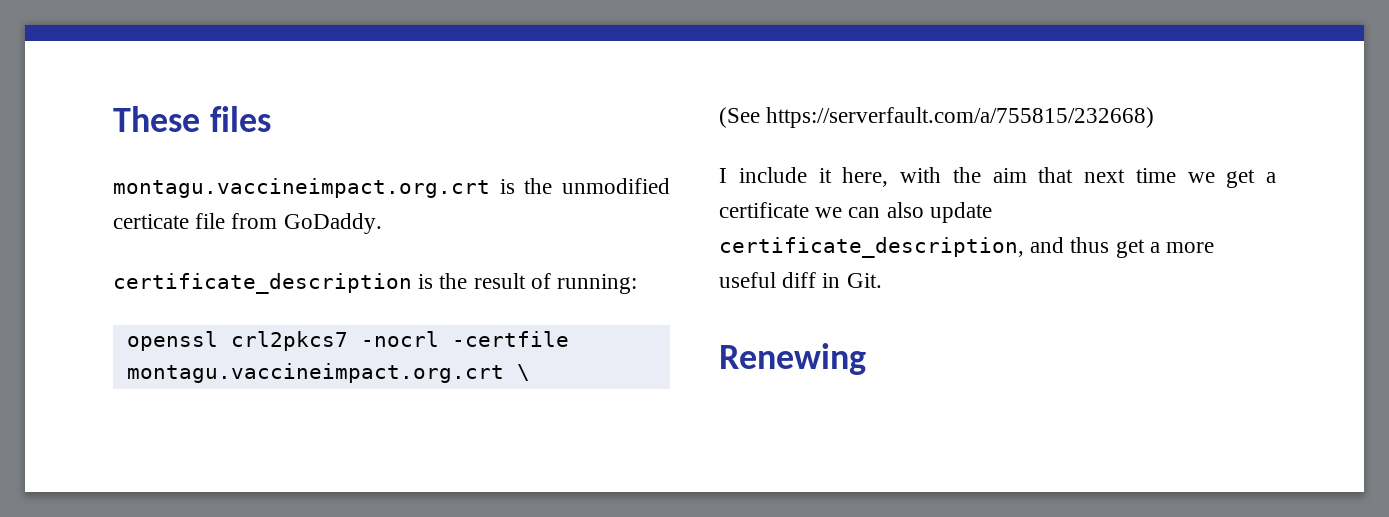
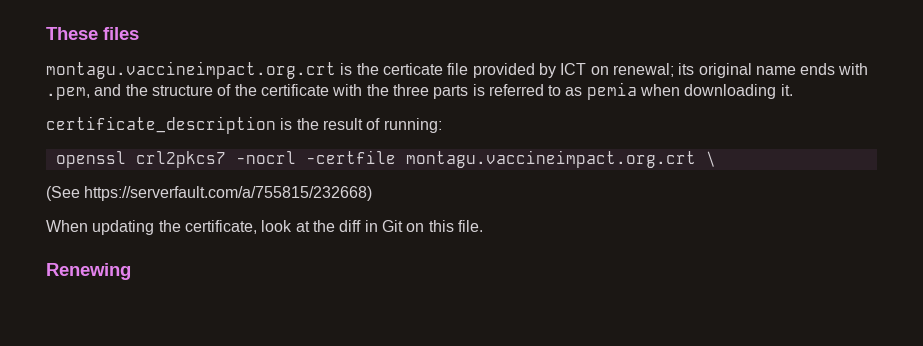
- montagu.vaccineimpact.org.crt is the unmodified certicate file from GoDaddy.
+ montagu.vaccineimpact.org.crt is the certicate file provided by ICT on renewal; its original name ends with .pem, and the structure of the certificate with the three parts is referred to as pemia when downloading it.
- I include it here, with the aim that next time we get a certificate we can also update certificate_description, and thus get a more useful diff in Git.
+ When updating the certificate, look at the diff in Git on this file.

